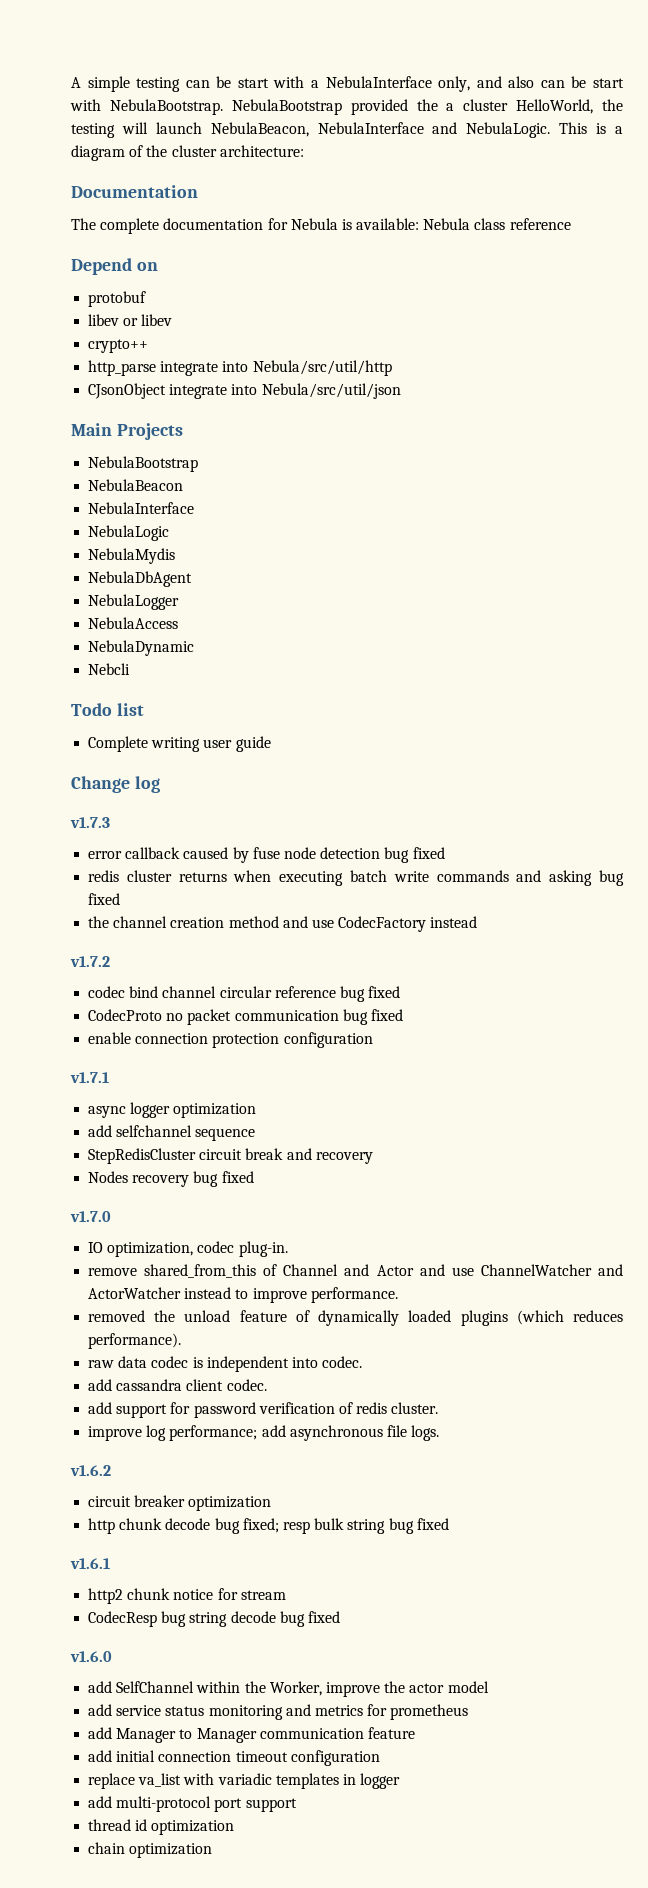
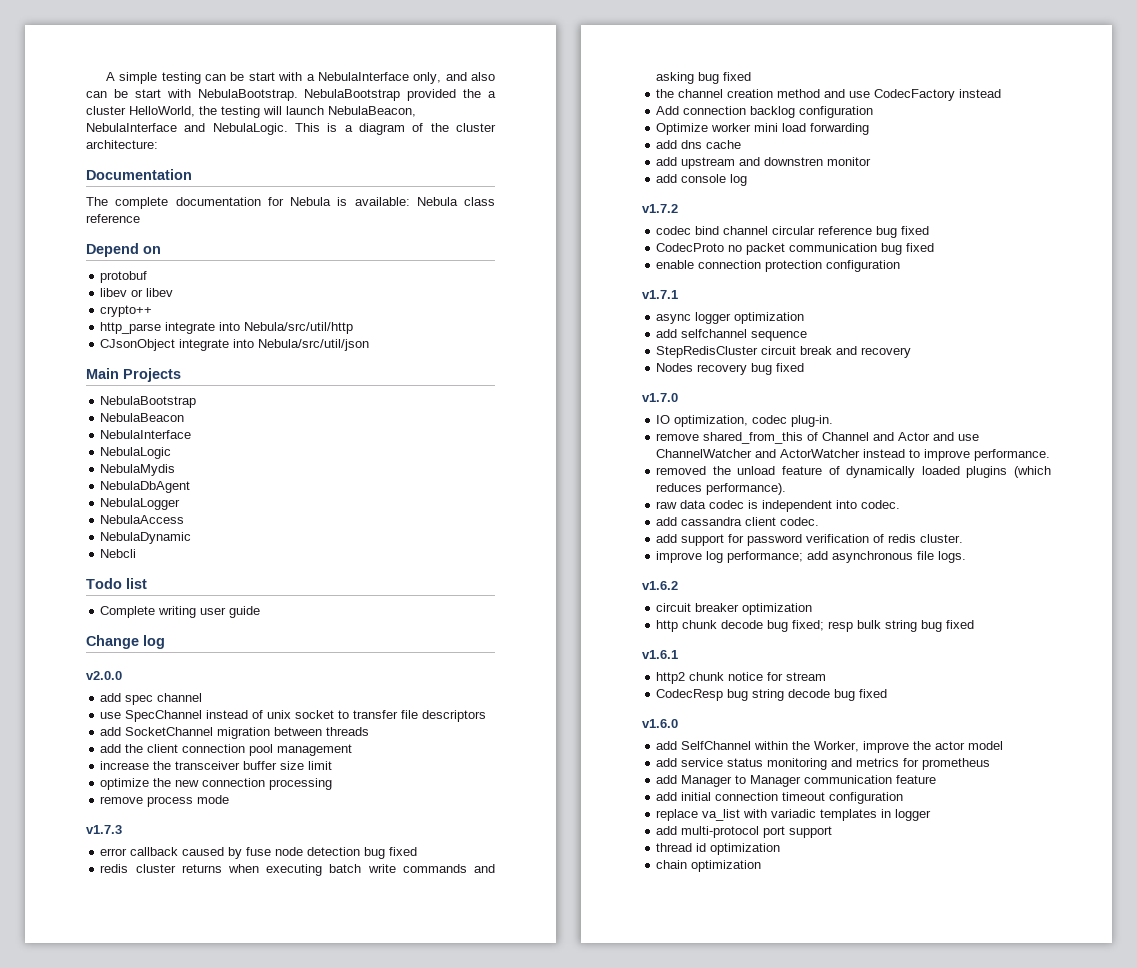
+ v2.0.0
+ add spec channel
+ use SpecChannel instead of unix socket to transfer file descriptors
+ add SocketChannel migration between threads
+ add the client connection pool management
+ increase the transceiver buffer size limit
+ optimize the new connection processing
+ remove process mode
+ Add connection backlog configuration
+ Optimize worker mini load forwarding
+ add dns cache
+ add upstream and downstren monitor
+ add console log

